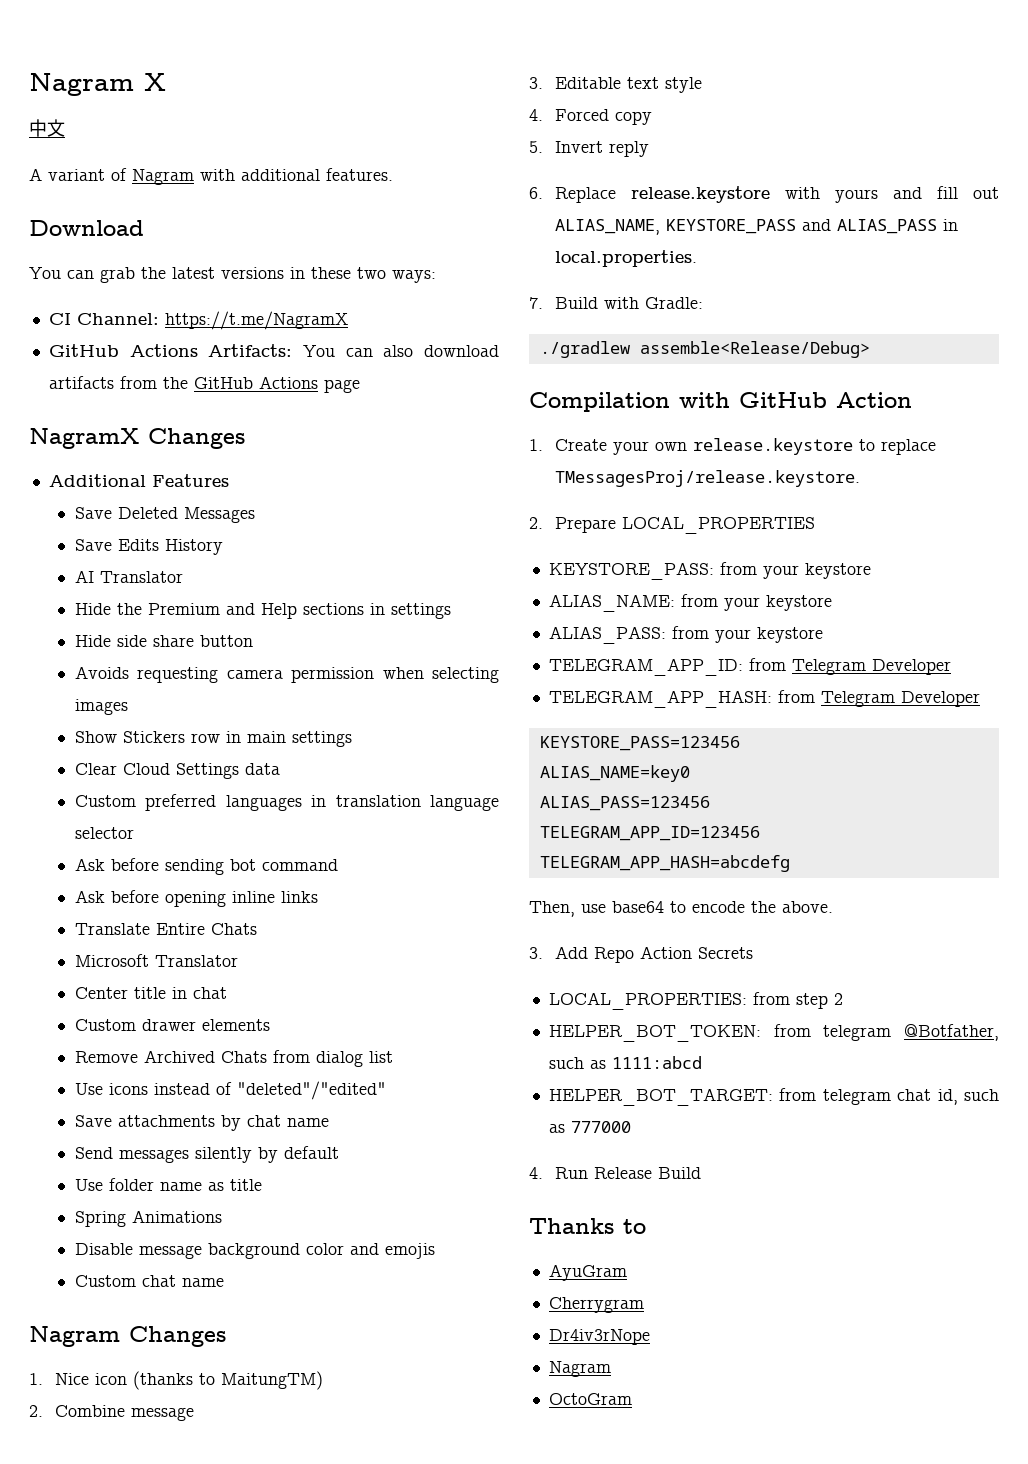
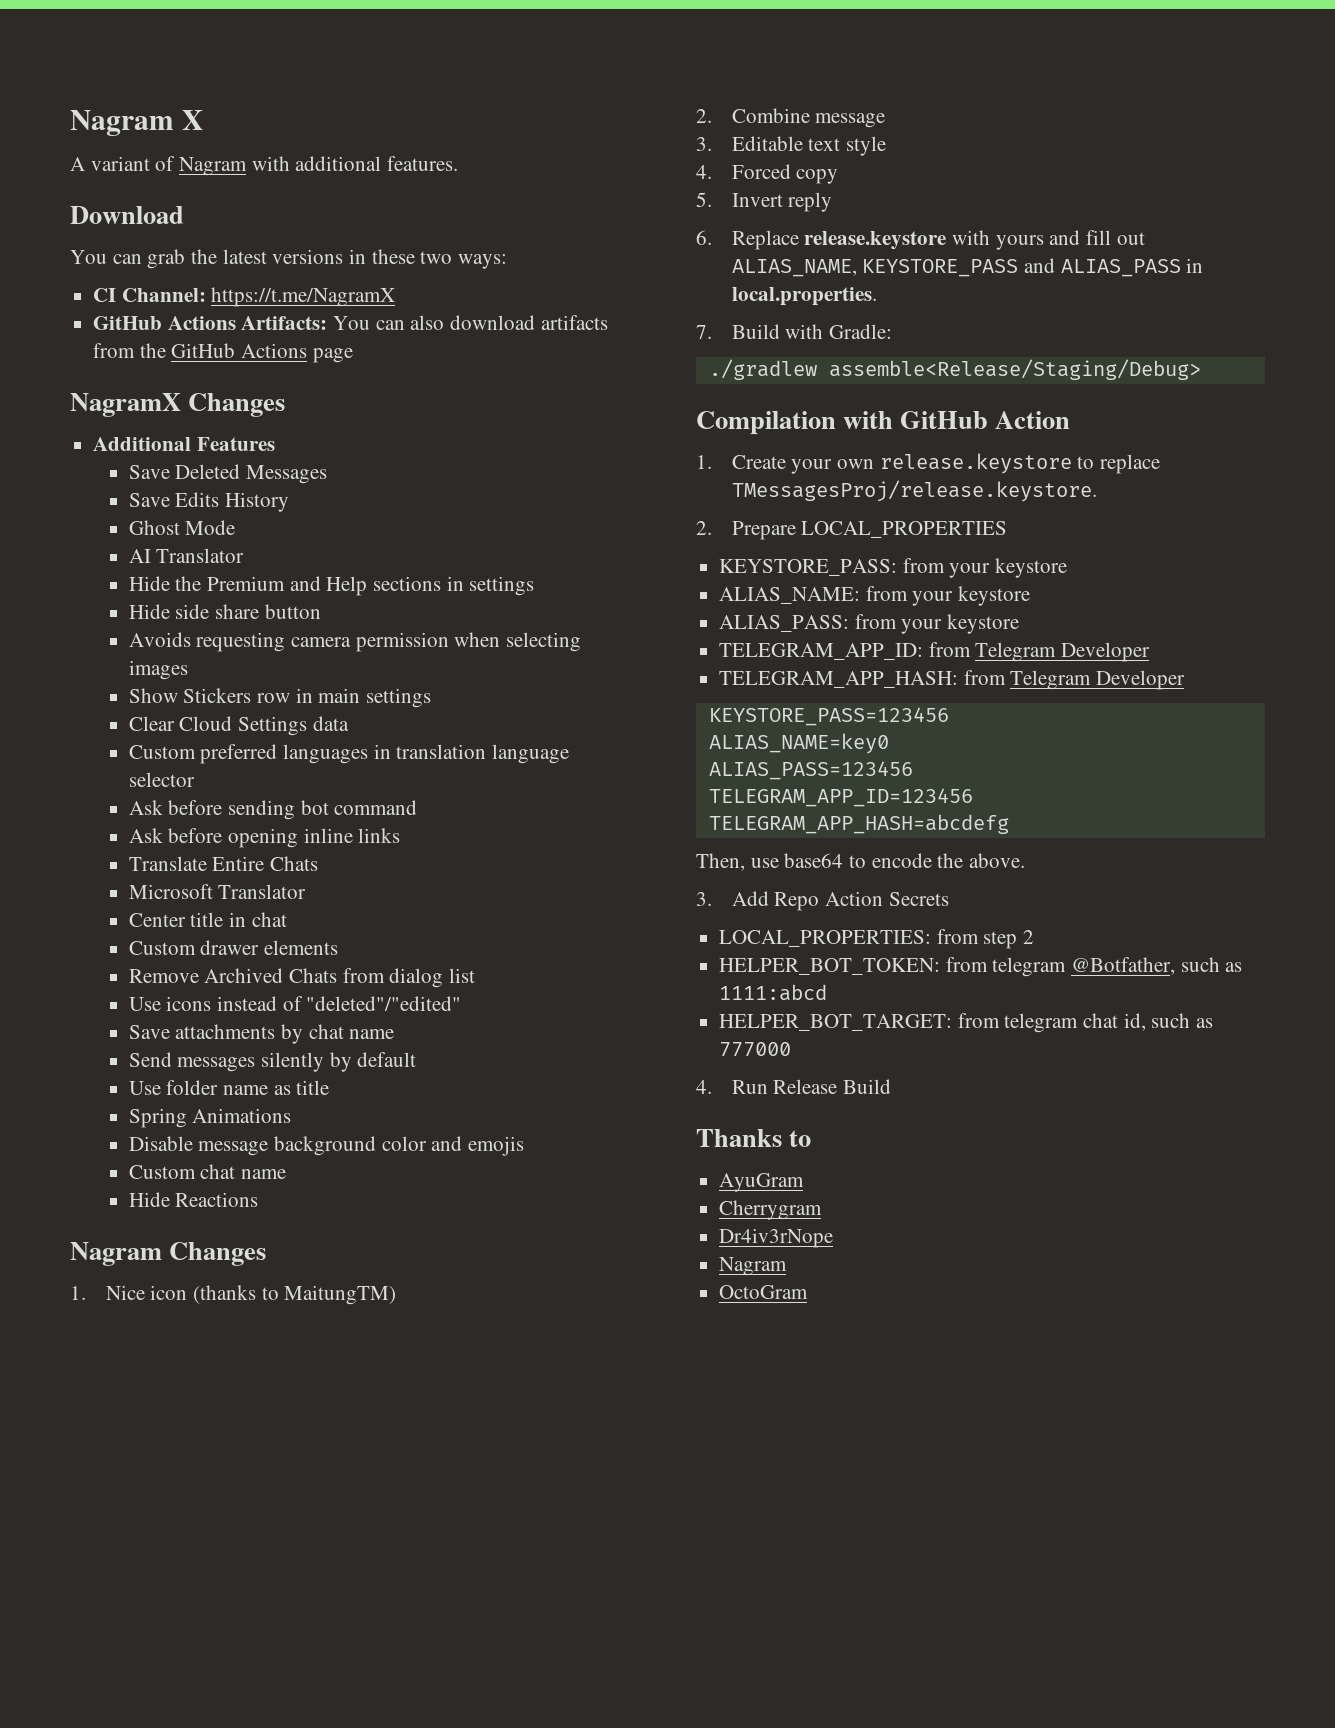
- 中文
+ Ghost Mode
+ Hide Reactions
- ./gradlew assemble<Release/Debug>
+ ./gradlew assemble<Release/Staging/Debug>

